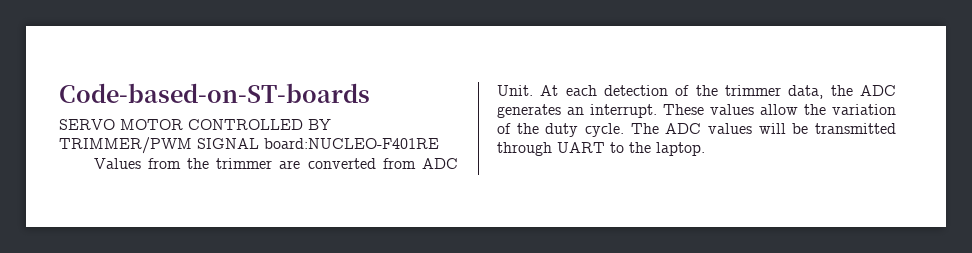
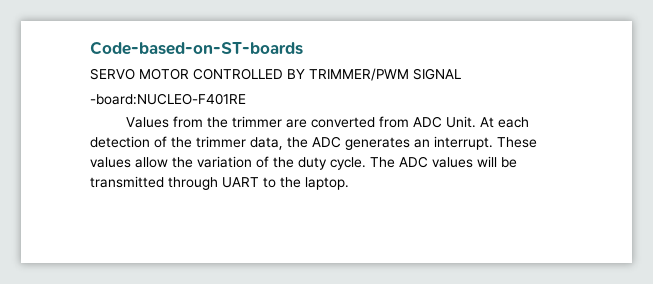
- SERVO MOTOR CONTROLLED BY TRIMMER/PWM SIGNAL board:NUCLEO-F401RE
+ SERVO MOTOR CONTROLLED BY TRIMMER/PWM SIGNAL
+ -board:NUCLEO-F401RE

